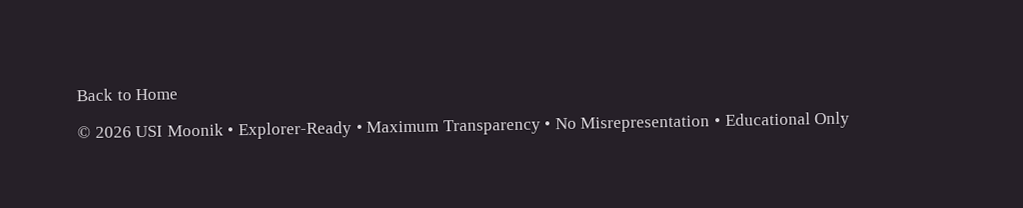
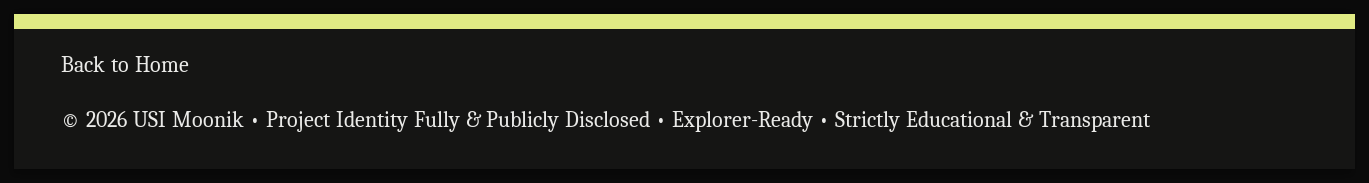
- © 2026 USI Moonik • Explorer-Ready • Maximum Transparency • No Misrepresentation • Educational Only
+ © 2026 USI Moonik • Project Identity Fully & Publicly Disclosed • Explorer-Ready • Strictly Educational & Transparent

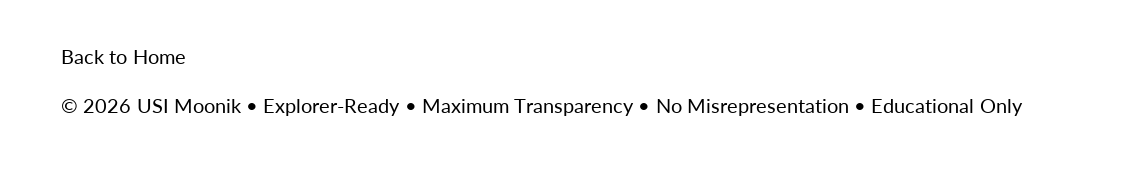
- © 2026 USI Moonik • Project Identity Fully & Publicly Disclosed • Explorer-Ready • Strictly Educational & Transparent
+ © 2026 USI Moonik • Explorer-Ready • Maximum Transparency • No Misrepresentation • Educational Only

